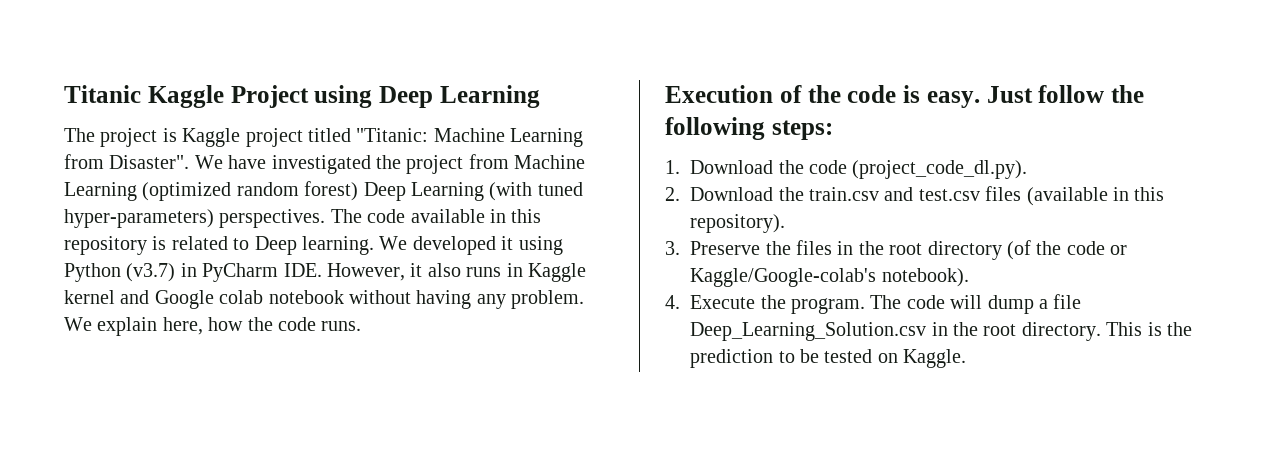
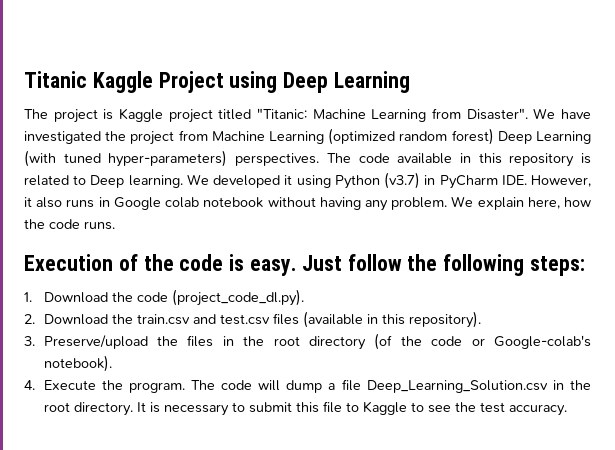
- We developed it using Python (v3.7) in PyCharm IDE. However, it also runs in Kaggle kernel and Google colab notebook without having any problem.
+ We developed it using Python (v3.7) in PyCharm IDE. However, it also runs in Google colab notebook without having any problem.
- 3. Preserve the files in the root directory (of the code or Kaggle/Google-colab's notebook).
+ 3. Preserve/upload the files in the root directory (of the code or Google-colab's notebook).
- This is the prediction to be tested on Kaggle.
+ It is necessary to submit this file to Kaggle to see the test accuracy.

